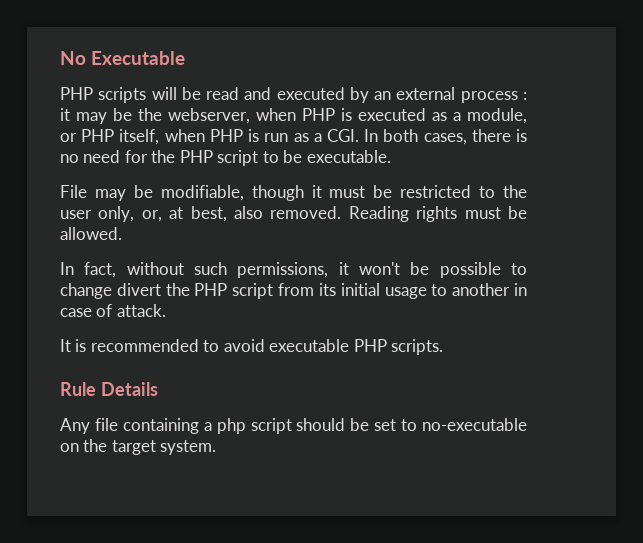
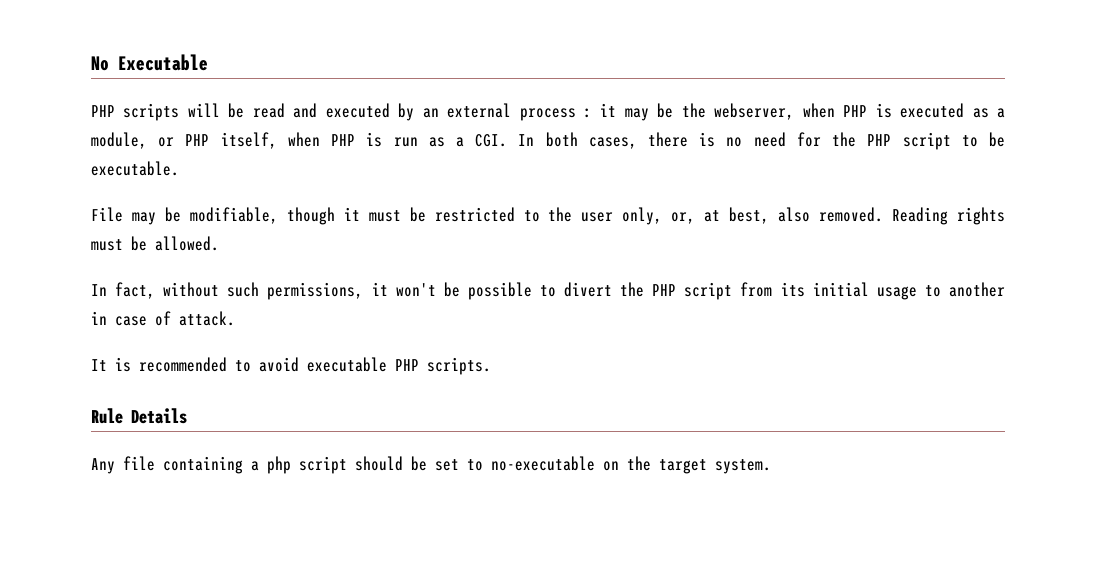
- In fact, without such permissions, it won't be possible to change divert the PHP script from its initial usage to another in case of attack.
+ In fact, without such permissions, it won't be possible to divert the PHP script from its initial usage to another in case of attack.

